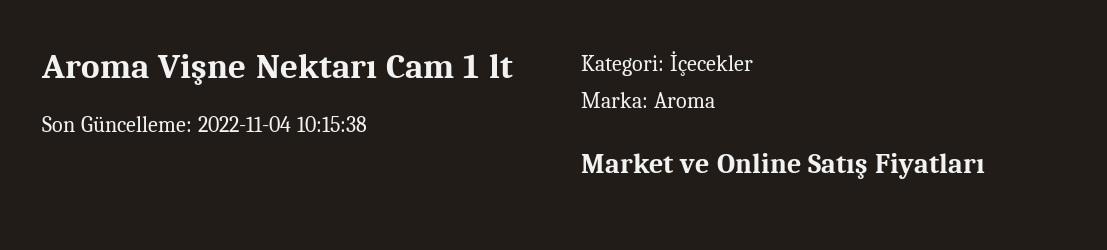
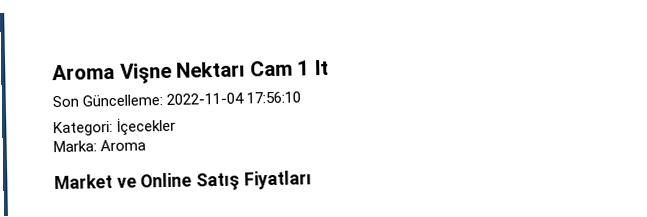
- Son Güncelleme: 2022-11-04 10:15:38
+ Son Güncelleme: 2022-11-04 17:56:10

